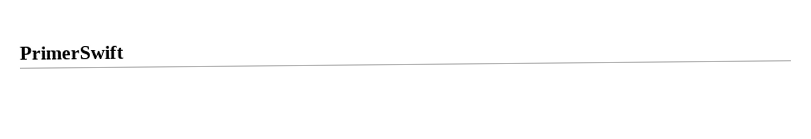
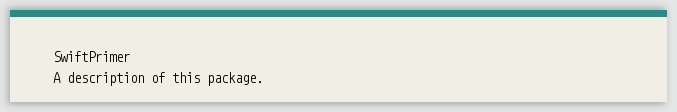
- PrimerSwift
+ SwiftPrimer
+ A description of this package.

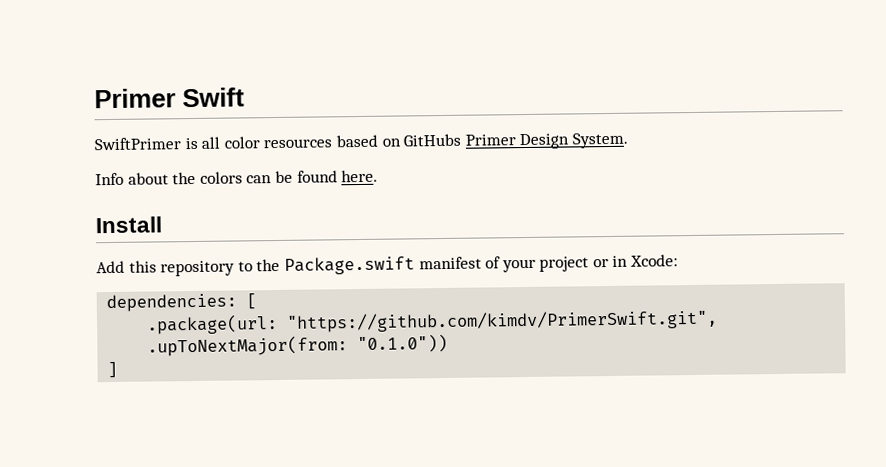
+ Primer Swift
- SwiftPrimer
- A description of this package.
+ SwiftPrimer is all color resources based on GitHubs Primer Design System.
+ Info about the colors can be found here.
+ Install
+ Add this repository to the Package.swift manifest of your project or in Xcode:
+ dependencies: [
+ .package(url: "https://github.com/kimdv/PrimerSwift.git", .upToNextMajor(from: "0.1.0"))
+ ]

